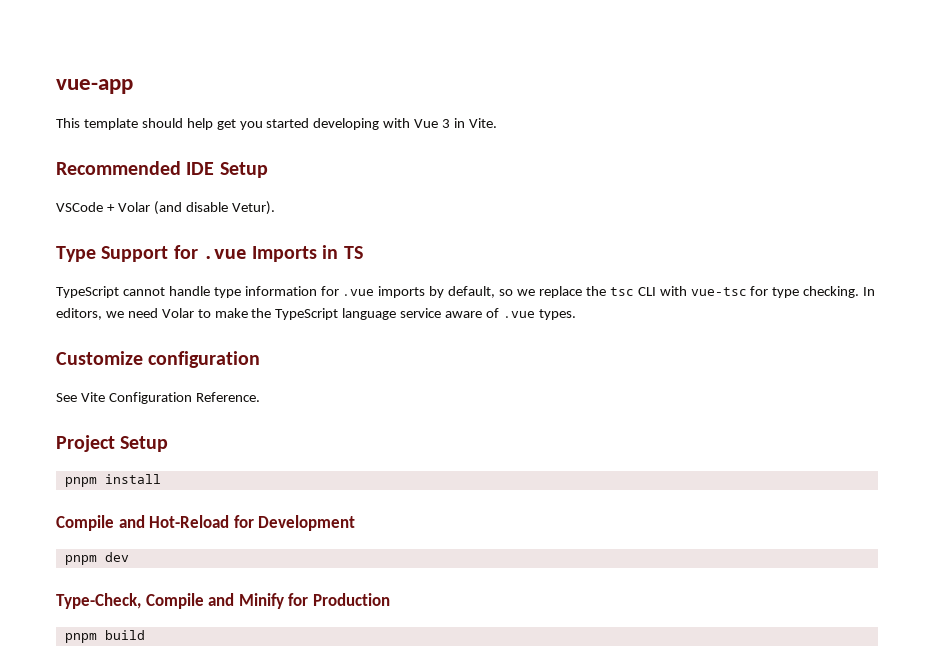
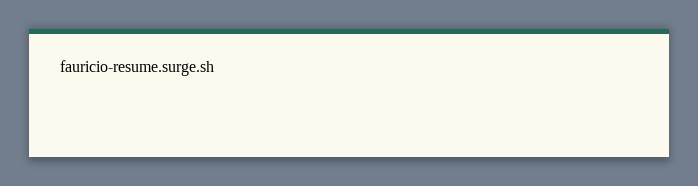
- vue-app
- This template should help get you started developing with Vue 3 in Vite.
- Recommended IDE Setup
- VSCode + Volar (and disable Vetur).
- Type Support for .vue Imports in TS
- TypeScript cannot handle type information for .vue imports by default, so we replace the tsc CLI with vue-tsc for type checking. In editors, we need Volar to make the TypeScript language service aware of .vue types.
- Customize configuration
- See Vite Configuration Reference.
- Project Setup
- pnpm install
- Compile and Hot-Reload for Development
- pnpm dev
- Type-Check, Compile and Minify for Production
- pnpm build
+ fauricio-resume.surge.sh

